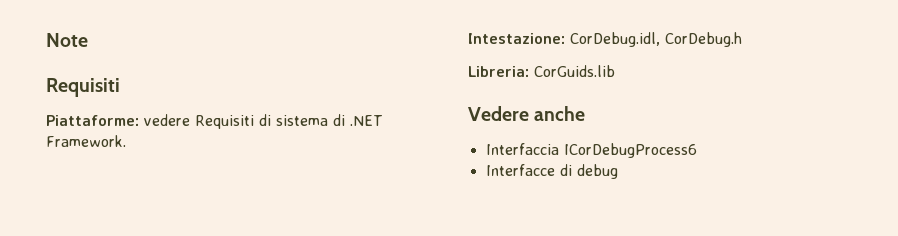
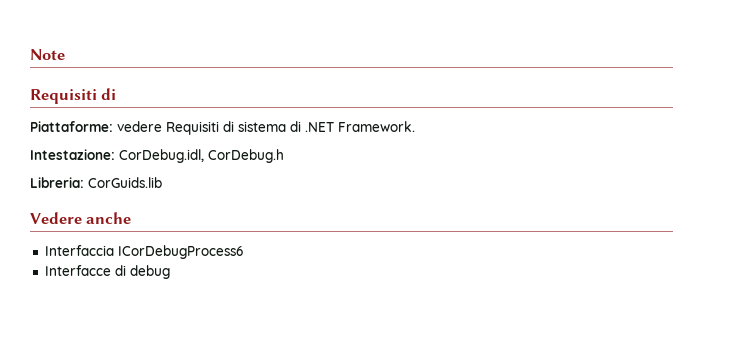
  Note
- Requisiti
+ Requisiti di

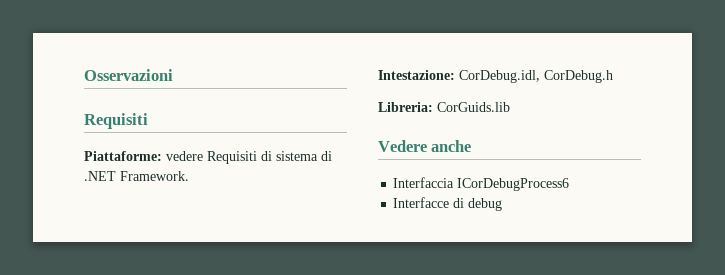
- Note
- Requisiti di
+ Osservazioni
+ Requisiti

